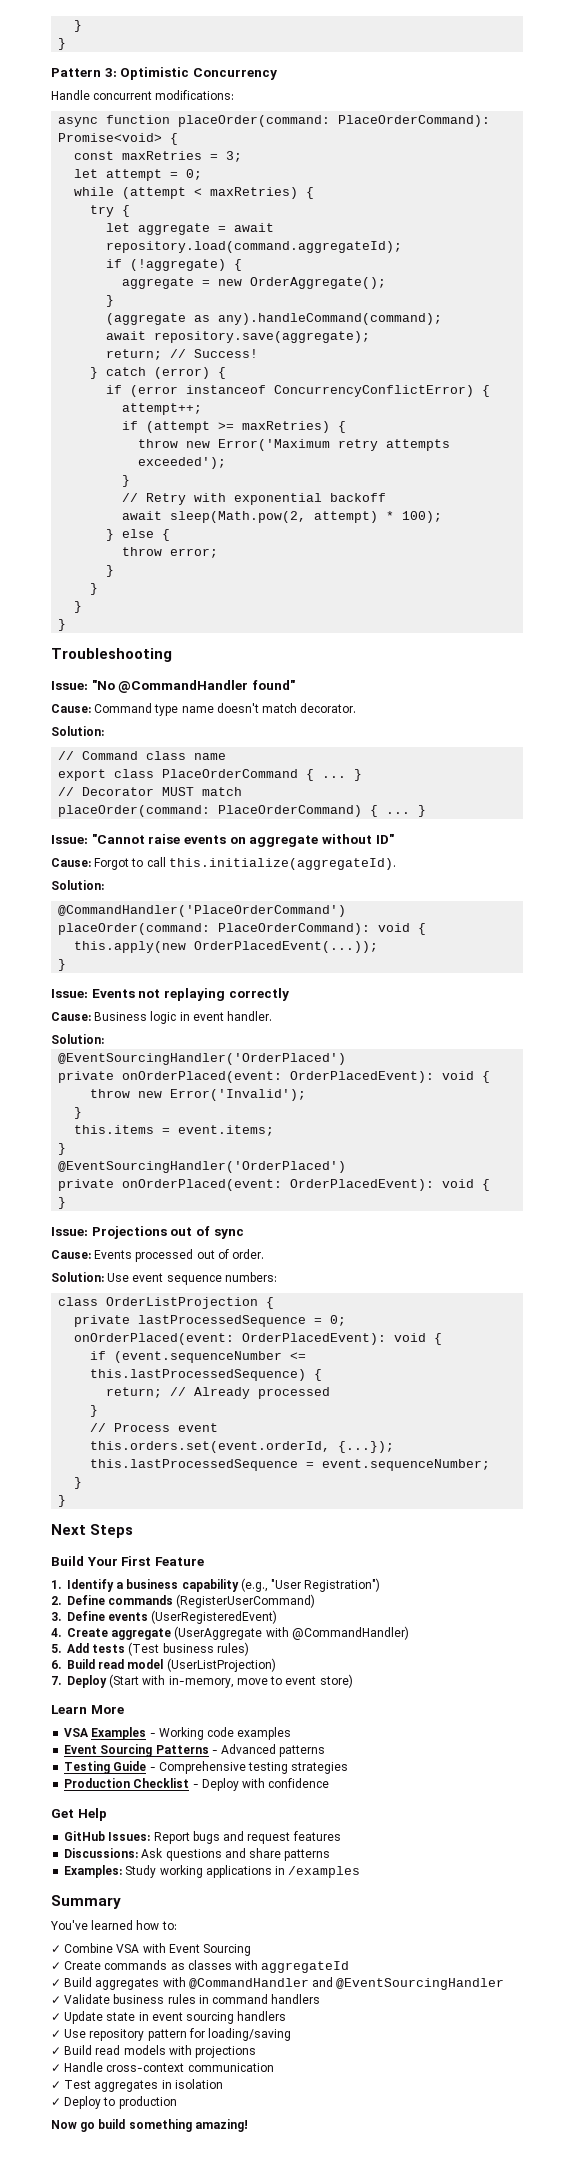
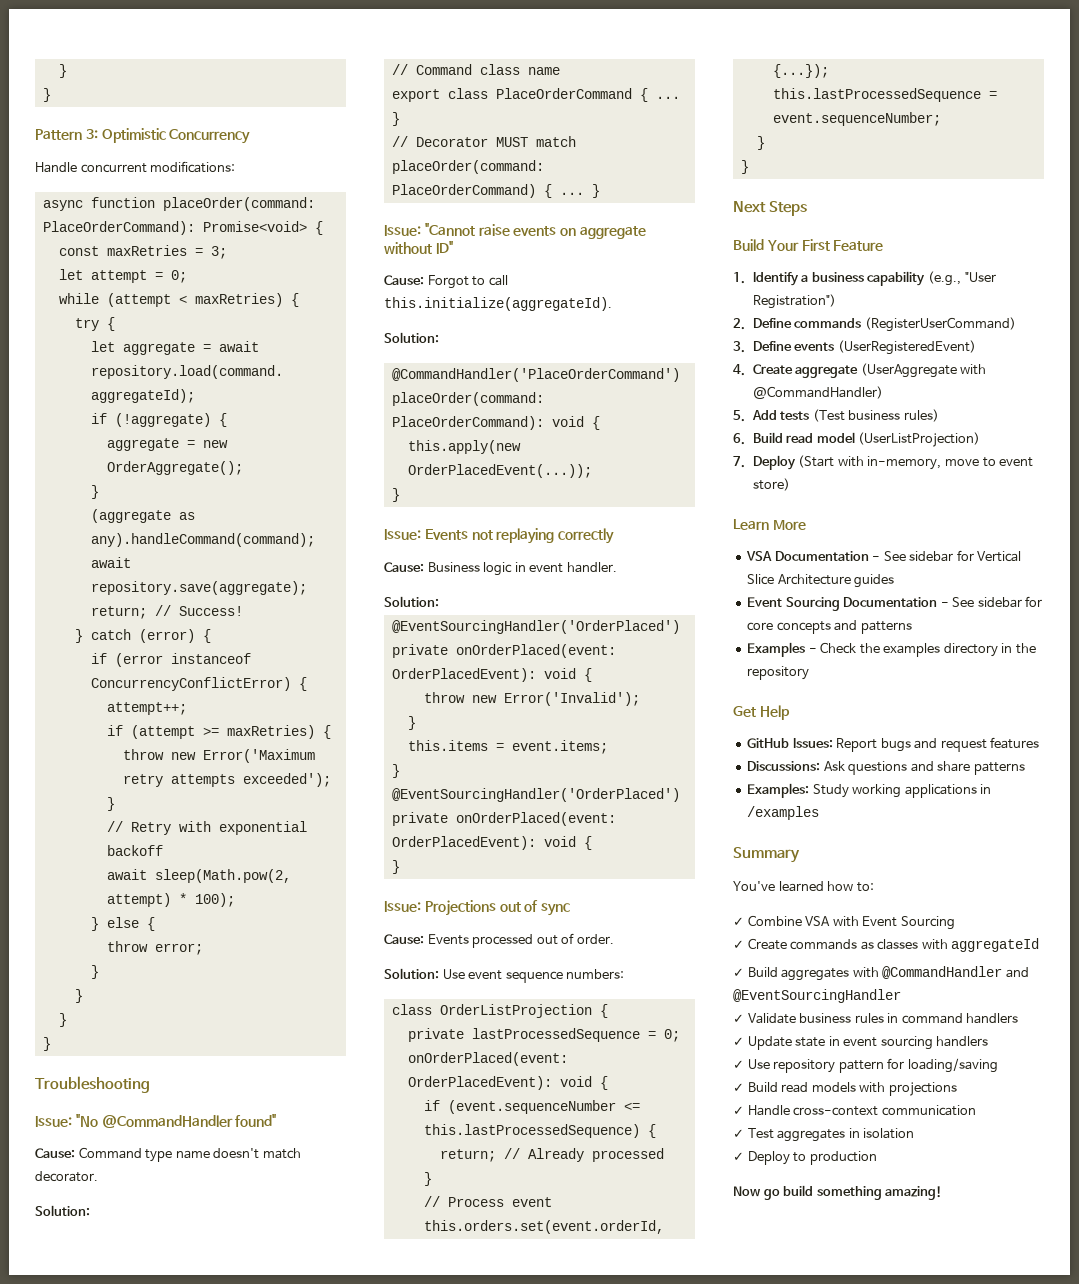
- VSA Examples - Working code examples
- Event Sourcing Patterns - Advanced patterns
- Testing Guide - Comprehensive testing strategies
- Production Checklist - Deploy with confidence
+ VSA Documentation - See sidebar for Vertical Slice Architecture guides
+ Event Sourcing Documentation - See sidebar for core concepts and patterns
+ Examples - Check the examples directory in the repository

